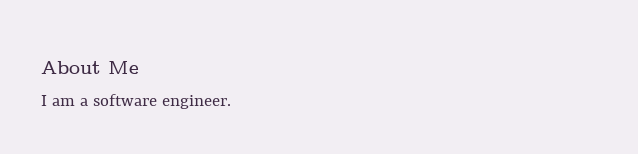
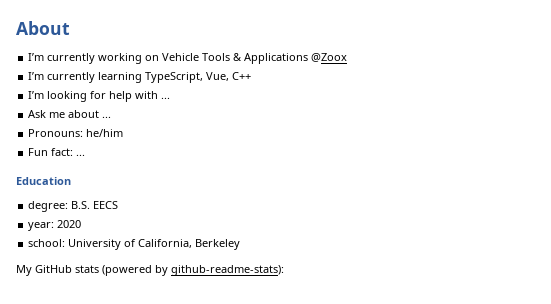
- About Me
- I am a software engineer.
+ About
+ I’m currently working on Vehicle Tools & Applications @Zoox
+ I’m currently learning TypeScript, Vue, C++
+ I’m looking for help with ...
+ Ask me about ...
+ Pronouns: he/him
+ Fun fact: ...
+ Education
+ degree: B.S. EECS
+ year: 2020
+ school: University of California, Berkeley
+ My GitHub stats (powered by github-readme-stats):

